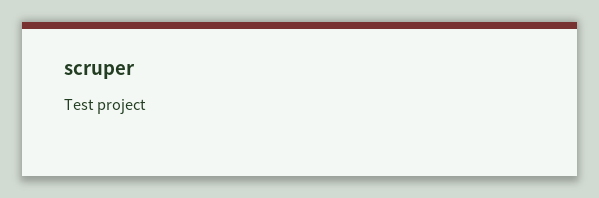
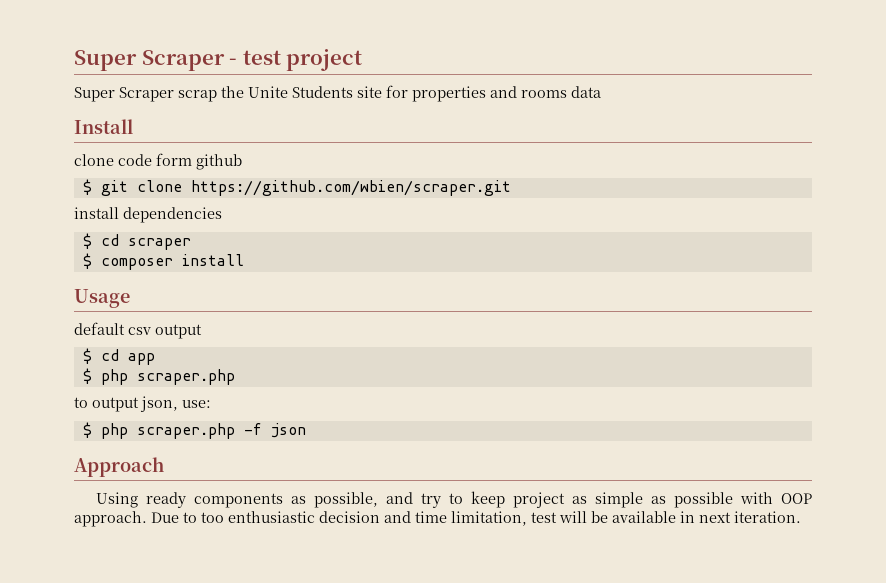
- scruper
- Test project
+ Super Scraper - test project
+ Super Scraper scrap the Unite Students site for properties and rooms data
+ Install
+ clone code form github
+ $ git clone https://github.com/wbien/scraper.git
+ install dependencies
+ $ cd scraper
+ $ composer install
+ Usage
+ default csv output
+ $ cd app
+ $ php scraper.php
+ to output json, use:
+ $ php scraper.php -f json
+ Approach
+ Using ready components as possible, and try to keep project as simple as possible with OOP approach. Due to too enthusiastic decision and time limitation, test will be available in next iteration.

